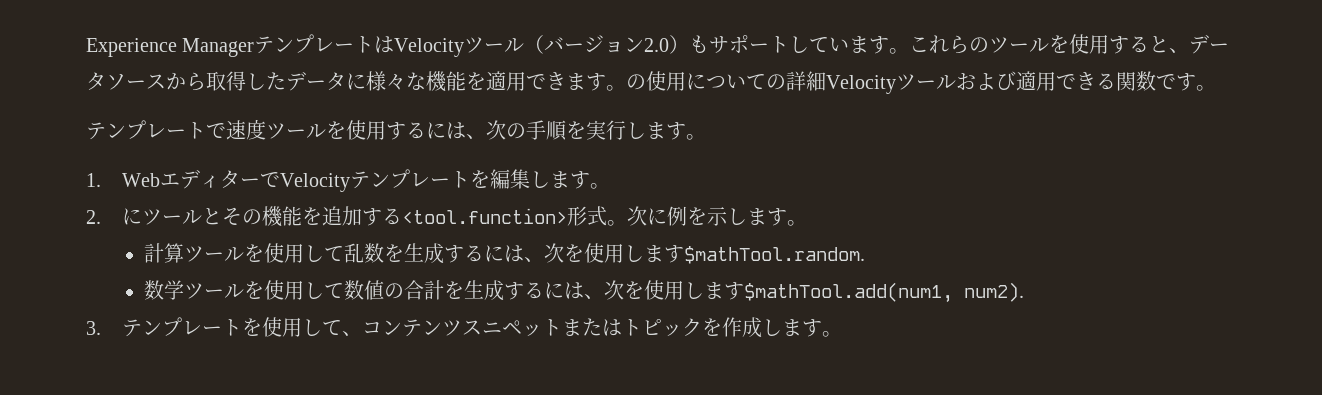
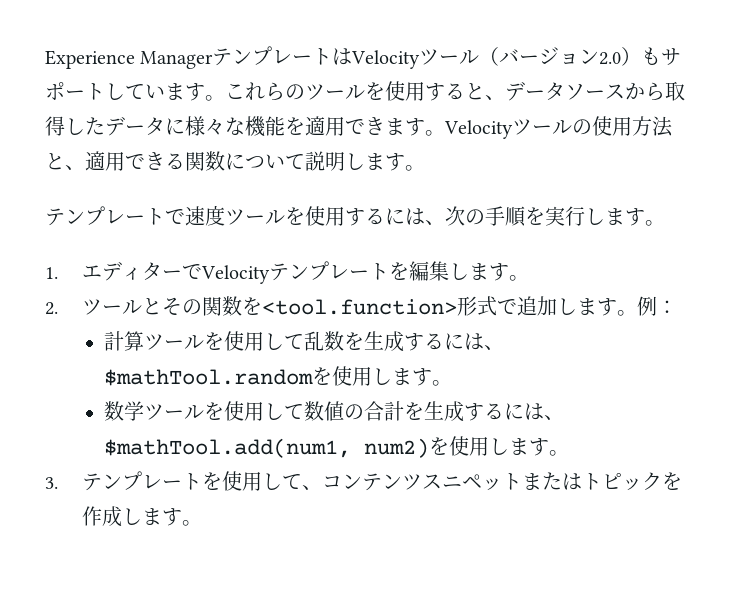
- の使用についての詳細Velocityツールおよび適用できる関数です。
+ Velocityツールの使用方法と、適用できる関数について説明します。
- 1. WebエディターでVelocityテンプレートを編集します。
+ 1.エディターでVelocityテンプレートを編集します。
- 2.にツールとその機能を追加する<tool.function>形式。次に例を示します。
+ 2.ツールとその関数を<tool.function>形式で追加します。例：
- 計算ツールを使用して乱数を生成するには、次を使用します$mathTool.random.
+ 計算ツールを使用して乱数を生成するには、$mathTool.randomを使用します。
- 数学ツールを使用して数値の合計を生成するには、次を使用します$mathTool.add(num1, num2).
+ 数学ツールを使用して数値の合計を生成するには、$mathTool.add(num1, num2)を使用します。

